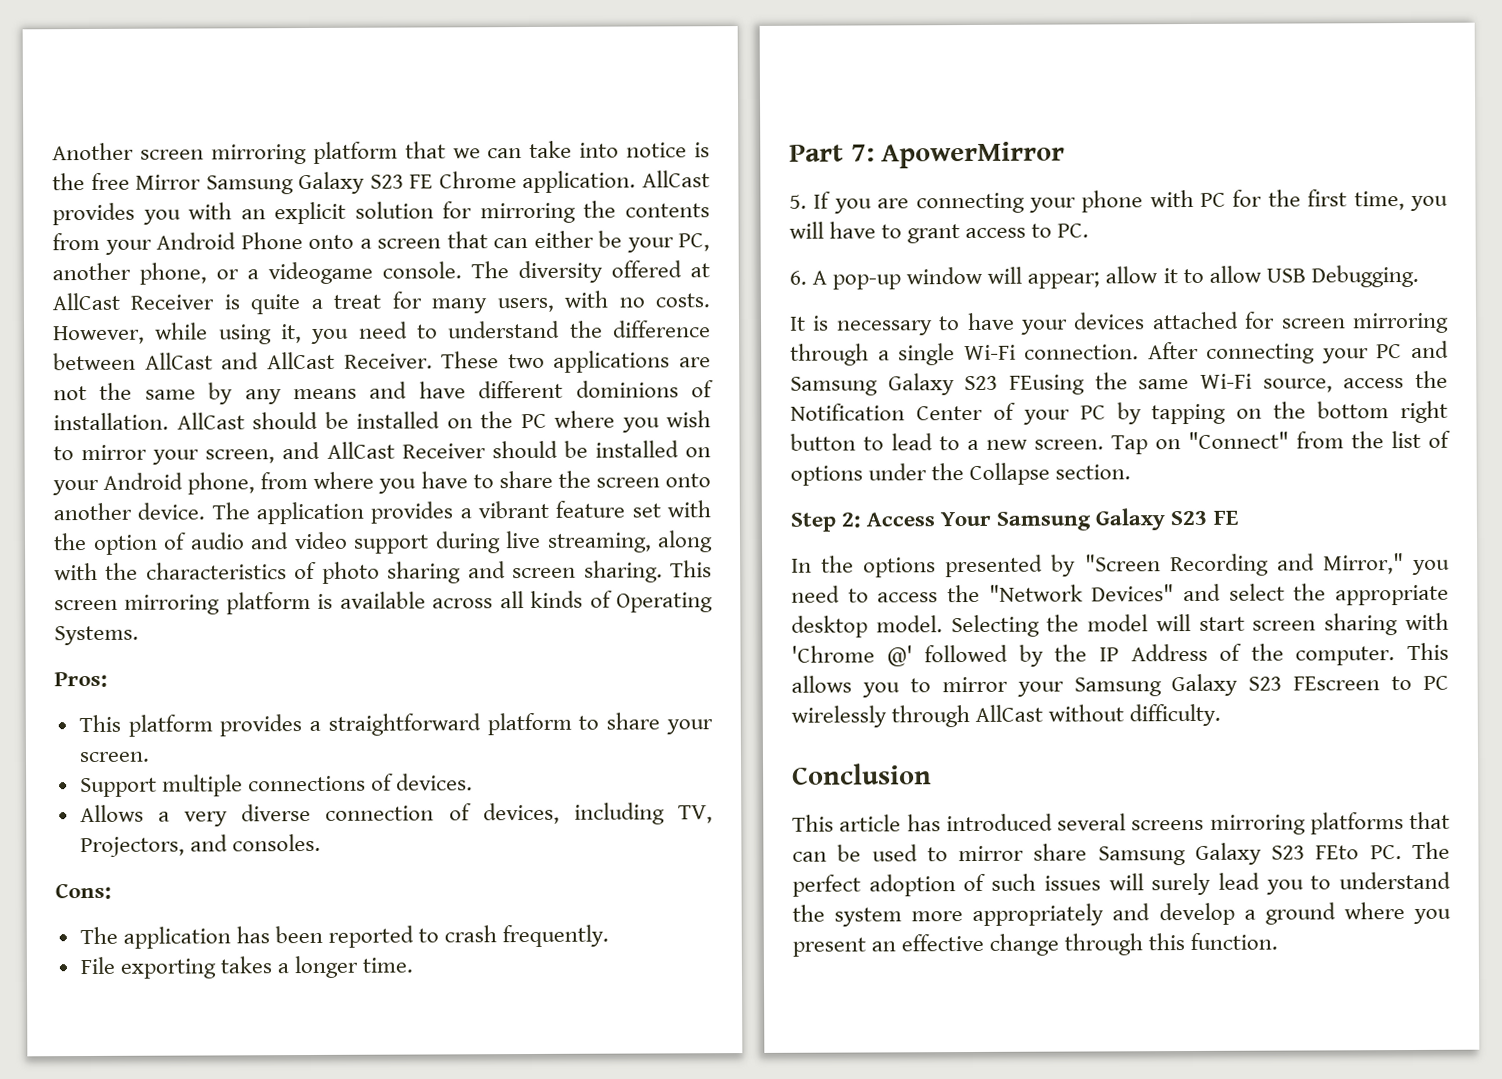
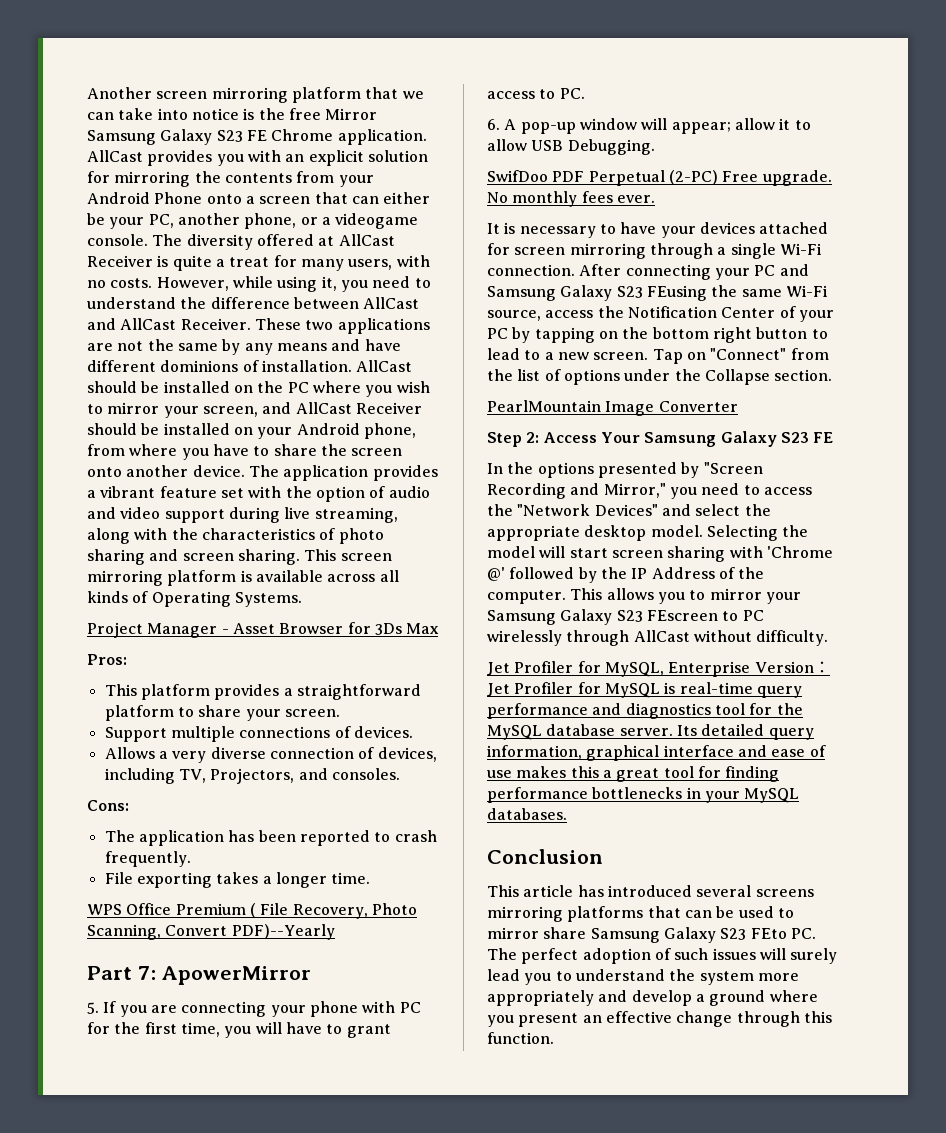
+ Project Manager - Asset Browser for 3Ds Max
+ WPS Office Premium ( File Recovery, Photo Scanning, Convert PDF)--Yearly
+ SwifDoo PDF Perpetual (2-PC) Free upgrade. No monthly fees ever.
+ PearlMountain Image Converter
+ Jet Profiler for MySQL, Enterprise Version：Jet Profiler for MySQL is real-time query performance and diagnostics tool for the MySQL database server. Its detailed query information, graphical interface and ease of use makes this a great tool for finding performance bottlenecks in your MySQL databases.

